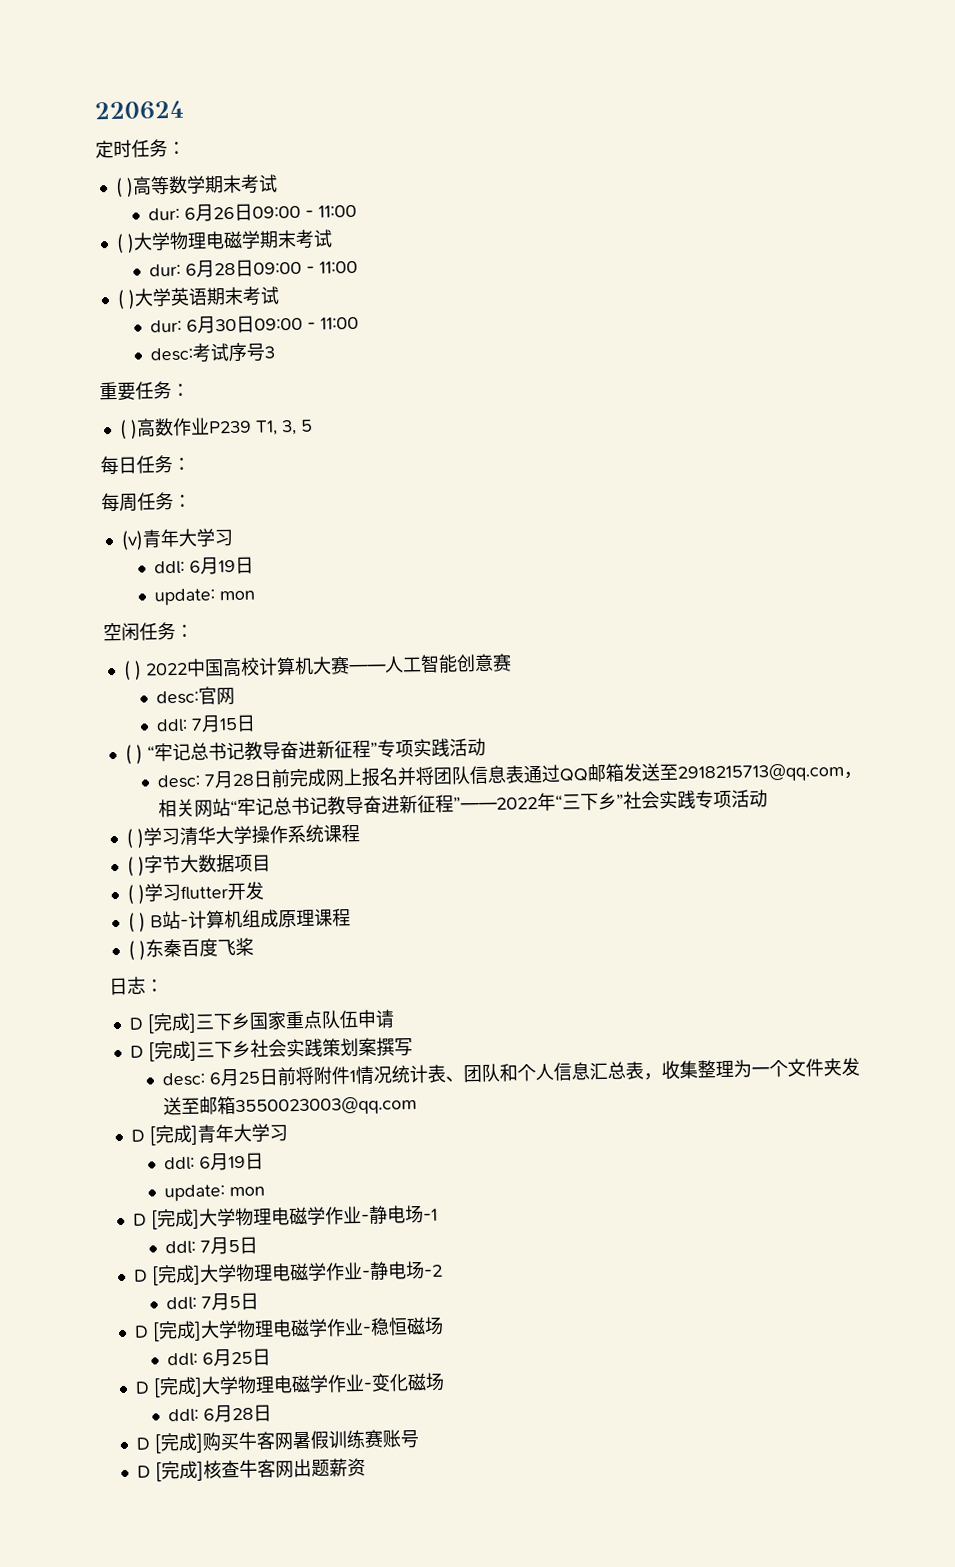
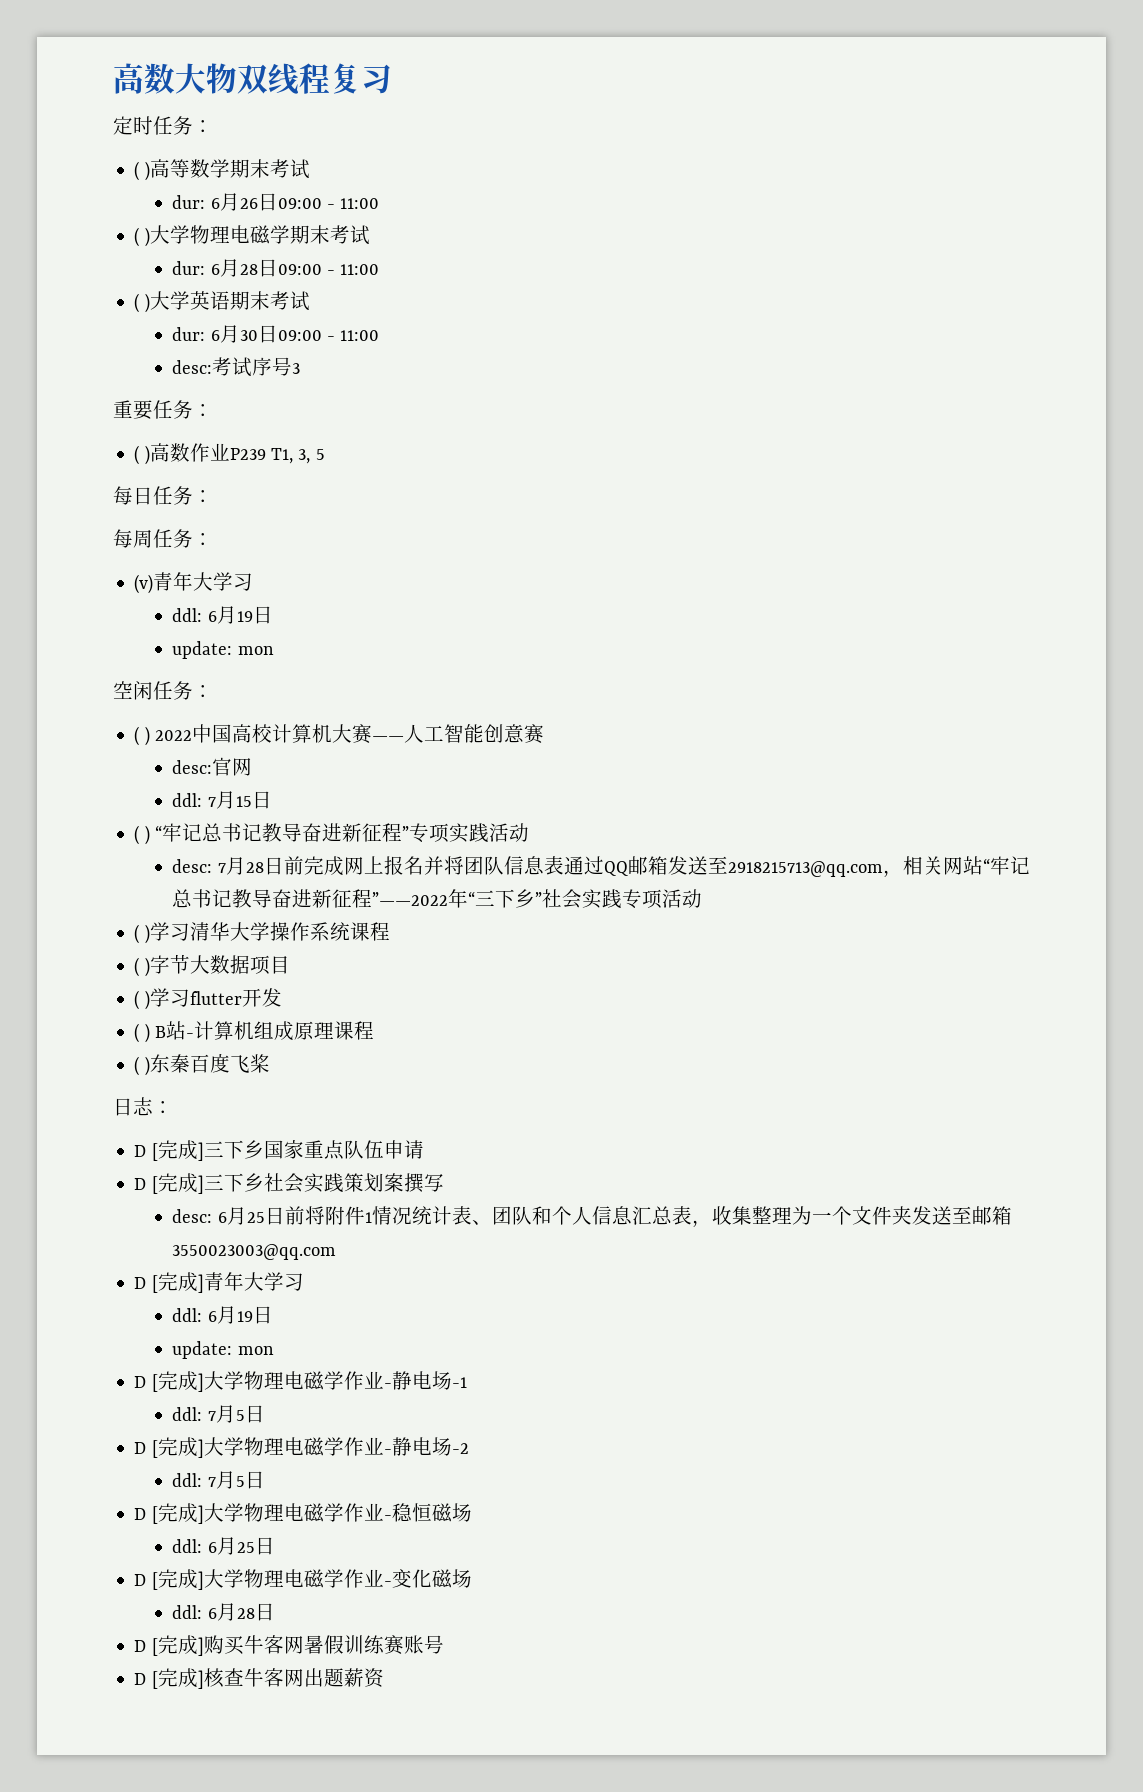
- 220624
+ 高数大物双线程复习

